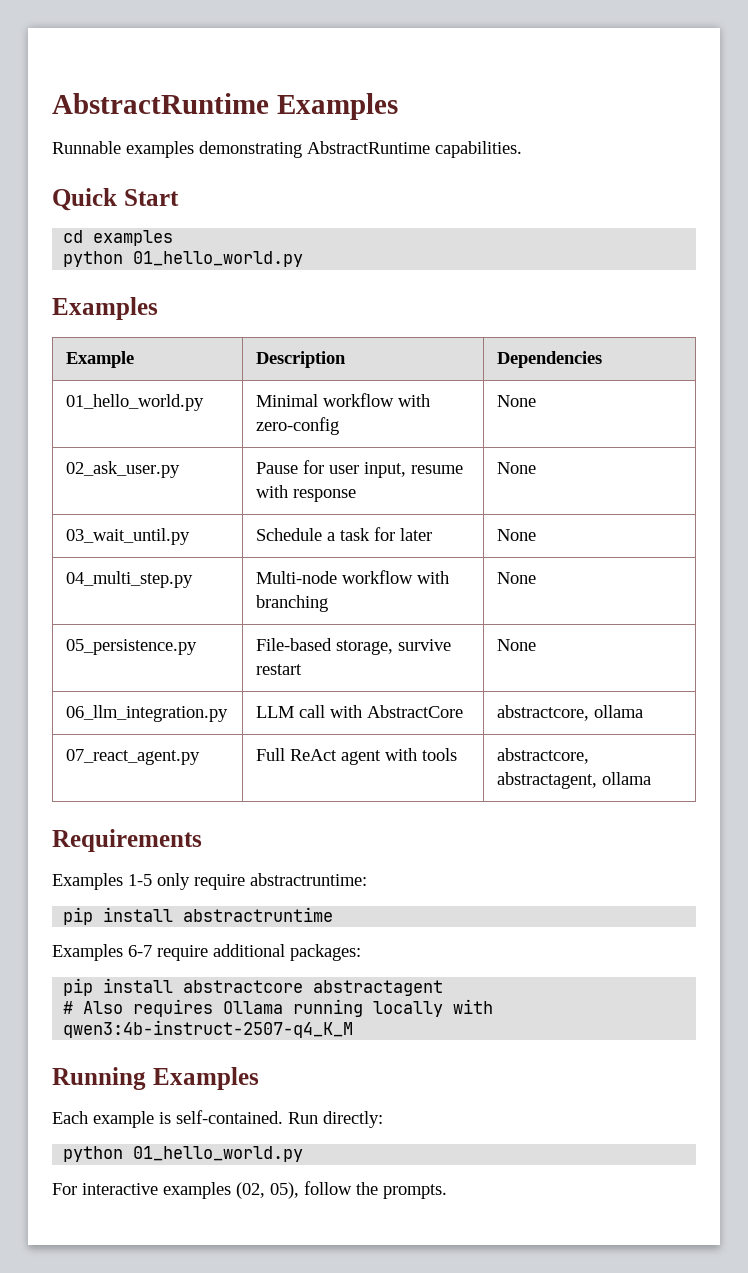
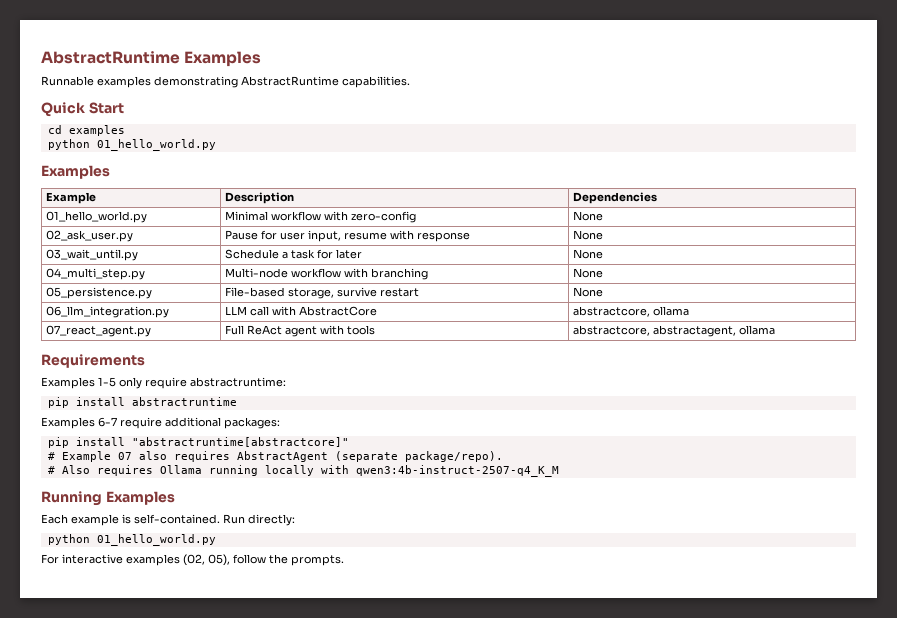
- pip install abstractcore abstractagent
+ pip install "abstractruntime[abstractcore]"
+ # Example 07 also requires AbstractAgent (separate package/repo).

